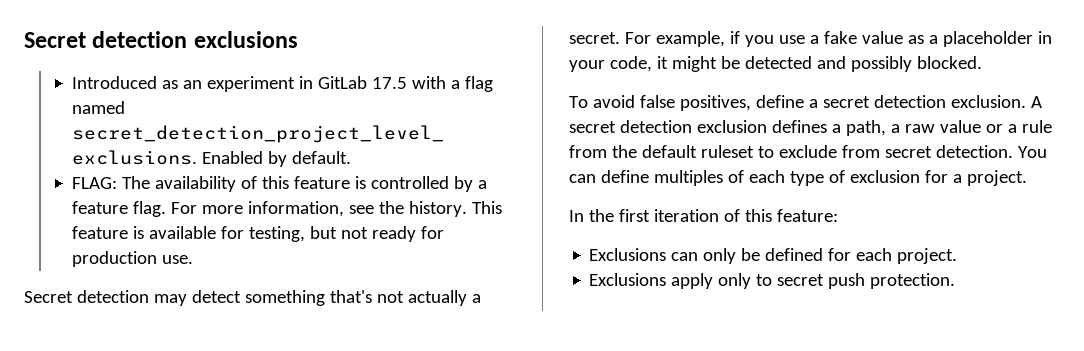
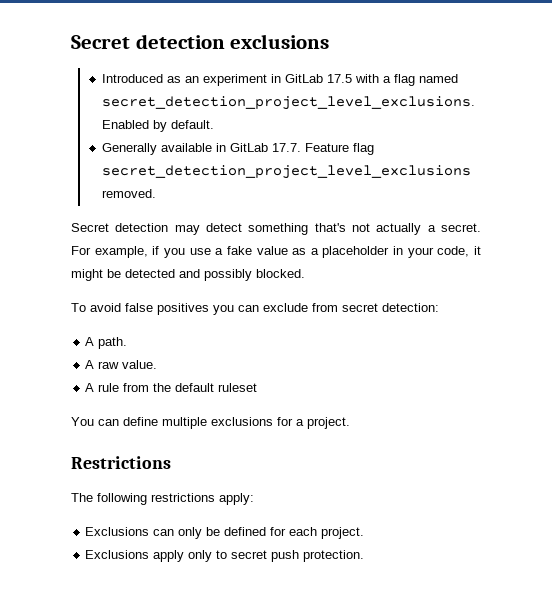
- FLAG: The availability of this feature is controlled by a feature flag. For more information, see the history. This feature is available for testing, but not ready for production use.
+ Generally available in GitLab 17.7. Feature flag secret_detection_project_level_exclusions removed.
- To avoid false positives, define a secret detection exclusion. A secret detection exclusion defines a path, a raw value or a rule from the default ruleset to exclude from secret detection. You can define multiples of each type of exclusion for a project.
- In the first iteration of this feature:
+ To avoid false positives you can exclude from secret detection:
+ A path.
+ A raw value.
+ A rule from the default ruleset
+ You can define multiple exclusions for a project.
+ Restrictions
+ The following restrictions apply:

